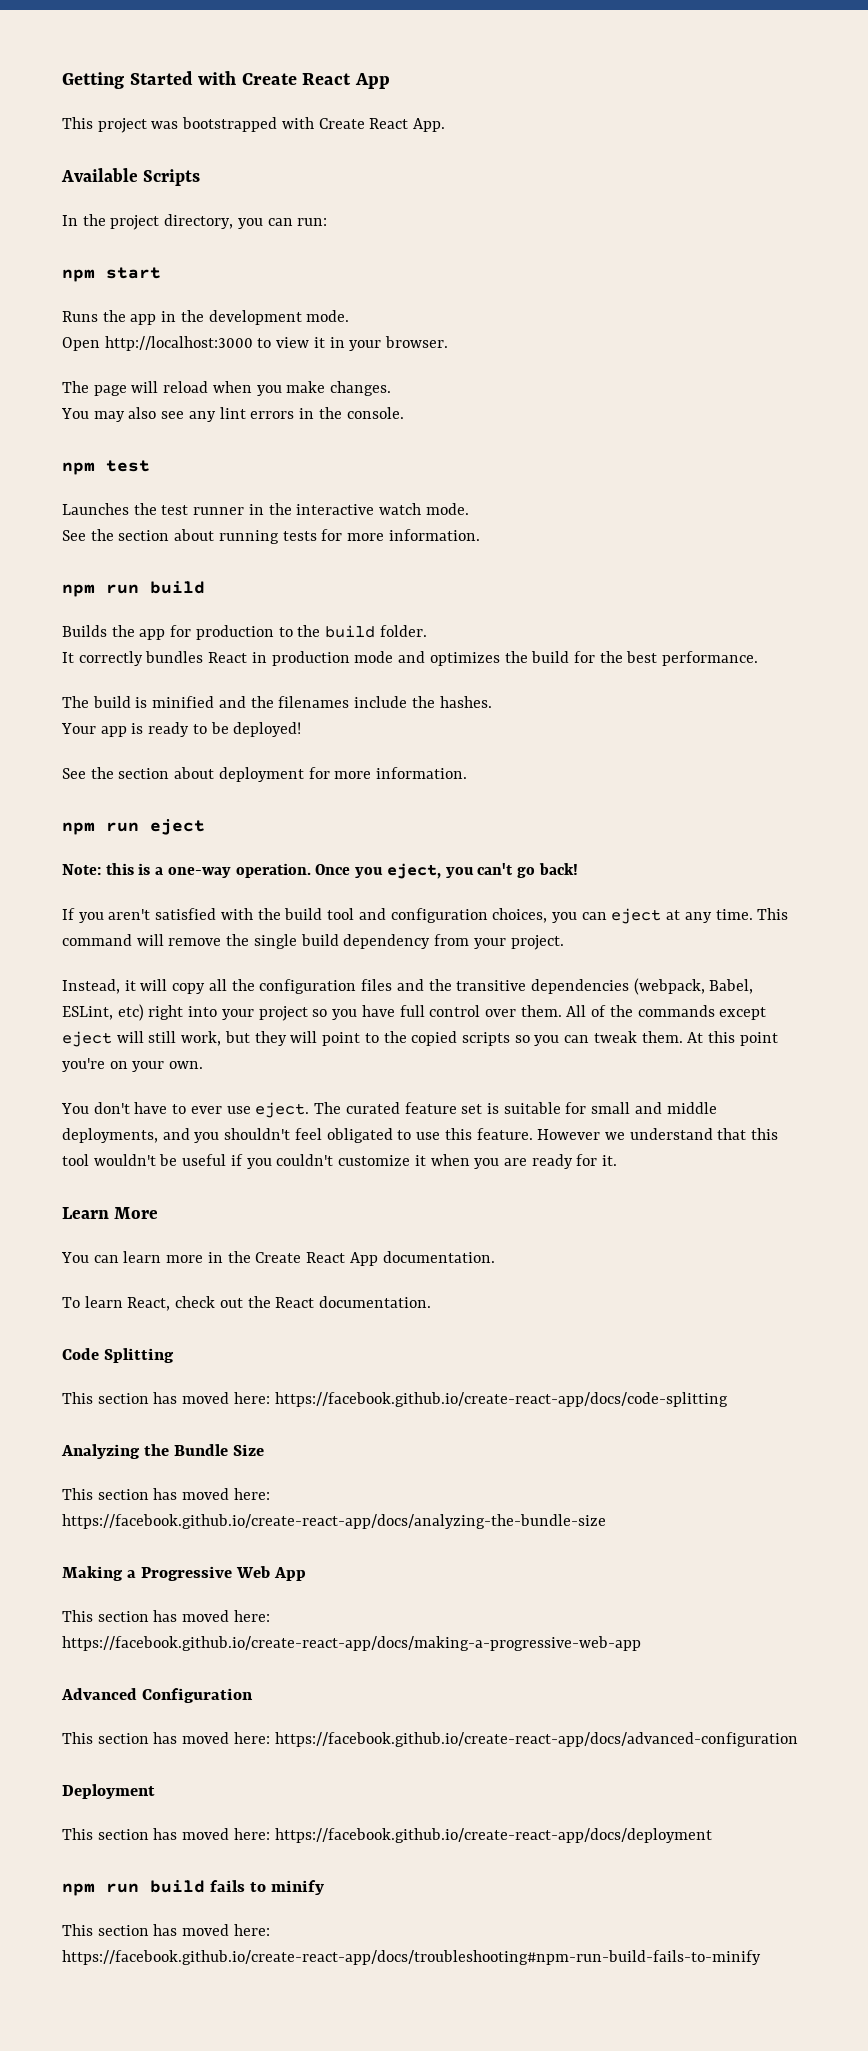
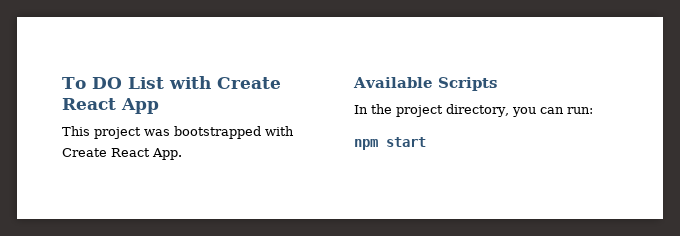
- Getting Started with Create React App
+ To DO List with Create React App
- Runs the app in the development mode.
- Open http://localhost:3000 to view it in your browser.
- The page will reload when you make changes.
- You may also see any lint errors in the console.
- npm test
- Launches the test runner in the interactive watch mode.
- See the section about running tests for more information.
- npm run build
- Builds the app for production to the build folder.
- It correctly bundles React in production mode and optimizes the build for the best performance.
- The build is minified and the filenames include the hashes.
- Your app is ready to be deployed!
- See the section about deployment for more information.
- npm run eject
- Note: this is a one-way operation. Once you eject, you can't go back!
- If you aren't satisfied with the build tool and configuration choices, you can eject at any time. This command will remove the single build dependency from your project.
- Instead, it will copy all the configuration files and the transitive dependencies (webpack, Babel, ESLint, etc) right into your project so you have full control over them. All of the commands except eject will still work, but they will point to the copied scripts so you can tweak them. At this point you're on your own.
- You don't have to ever use eject. The curated feature set is suitable for small and middle deployments, and you shouldn't feel obligated to use this feature. However we understand that this tool wouldn't be useful if you couldn't customize it when you are ready for it.
- Learn More
- You can learn more in the Create React App documentation.
- To learn React, check out the React documentation.
- Code Splitting
- This section has moved here: https://facebook.github.io/create-react-app/docs/code-splitting
- Analyzing the Bundle Size
- This section has moved here: https://facebook.github.io/create-react-app/docs/analyzing-the-bundle-size
- Making a Progressive Web App
- This section has moved here: https://facebook.github.io/create-react-app/docs/making-a-progressive-web-app
- Advanced Configuration
- This section has moved here: https://facebook.github.io/create-react-app/docs/advanced-configuration
- Deployment
- This section has moved here: https://facebook.github.io/create-react-app/docs/deployment
- npm run build fails to minify
- This section has moved here: https://facebook.github.io/create-react-app/docs/troubleshooting#npm-run-build-fails-to-minify

